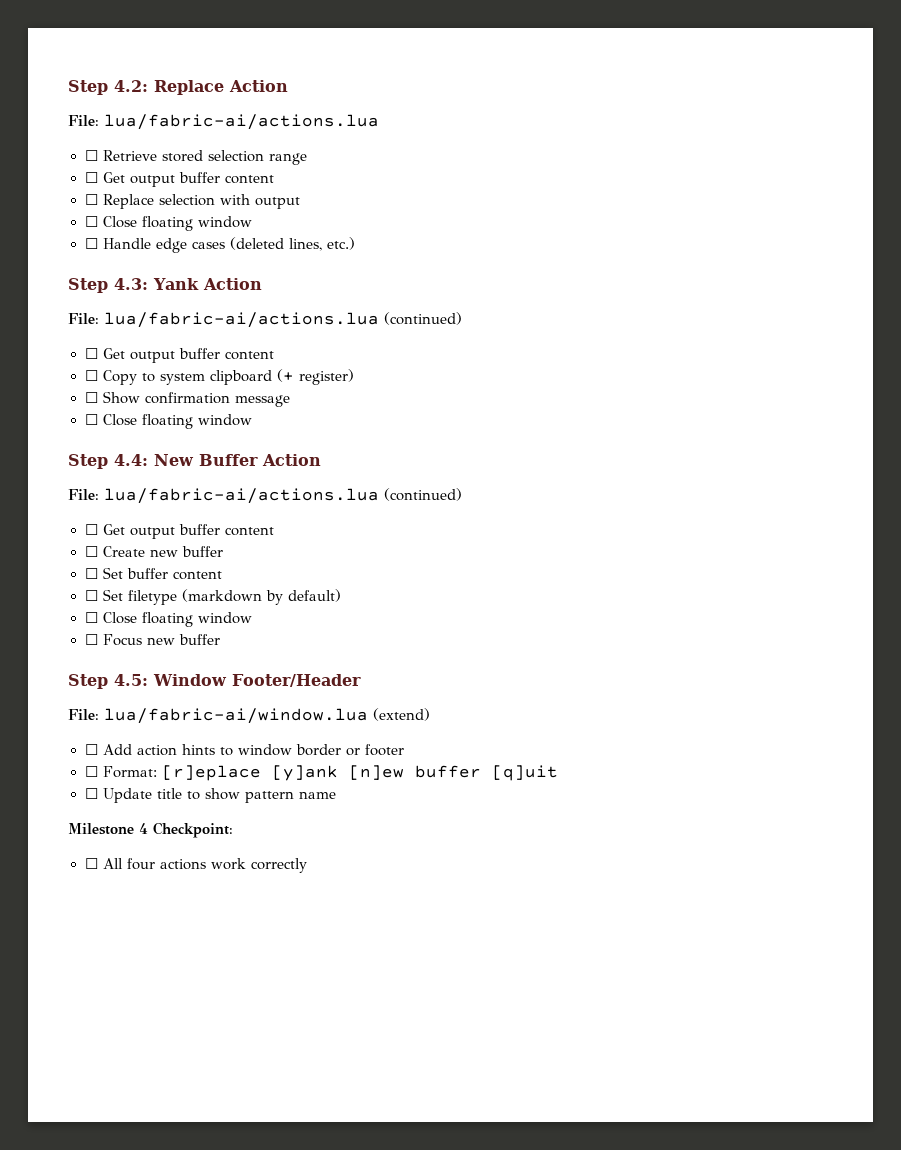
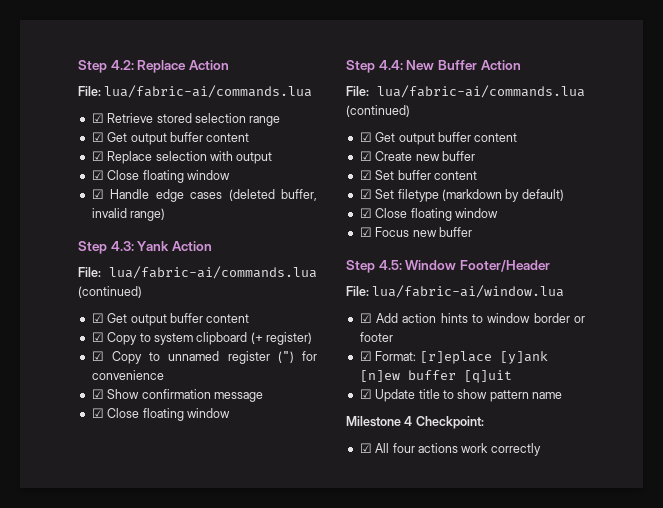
  Step 4.2: Replace Action
- File: lua/fabric-ai/actions.lua
- ☐ Retrieve stored selection range
- ☐ Get output buffer content
- ☐ Replace selection with output
- ☐ Close floating window
- ☐ Handle edge cases (deleted lines, etc.)
+ File: lua/fabric-ai/commands.lua
+ ☑ Retrieve stored selection range
+ ☑ Get output buffer content
+ ☑ Replace selection with output
+ ☑ Close floating window
+ ☑ Handle edge cases (deleted buffer, invalid range)
  Step 4.3: Yank Action
- File: lua/fabric-ai/actions.lua (continued)
- ☐ Get output buffer content
- ☐ Copy to system clipboard (+ register)
+ File: lua/fabric-ai/commands.lua (continued)
+ ☑ Get output buffer content
+ ☑ Copy to system clipboard (+ register)
- ☐ Show confirmation message
- ☐ Close floating window
+ ☑ Copy to unnamed register (") for convenience
+ ☑ Show confirmation message
+ ☑ Close floating window
  Step 4.4: New Buffer Action
- File: lua/fabric-ai/actions.lua (continued)
- ☐ Get output buffer content
- ☐ Create new buffer
+ File: lua/fabric-ai/commands.lua (continued)
+ ☑ Get output buffer content
+ ☑ Create new buffer
- ☐ Set buffer content
+ ☑ Set buffer content
- ☐ Set filetype (markdown by default)
- ☐ Close floating window
- ☐ Focus new buffer
+ ☑ Set filetype (markdown by default)
+ ☑ Close floating window
+ ☑ Focus new buffer
- File: lua/fabric-ai/window.lua (extend)
- ☐ Add action hints to window border or footer
+ File: lua/fabric-ai/window.lua
+ ☑ Add action hints to window border or footer
- ☐ Format: [r]eplace [y]ank [n]ew buffer [q]uit
+ ☑ Format: [r]eplace [y]ank [n]ew buffer [q]uit
- ☐ Update title to show pattern name
+ ☑ Update title to show pattern name
- ☐ All four actions work correctly
+ ☑ All four actions work correctly

